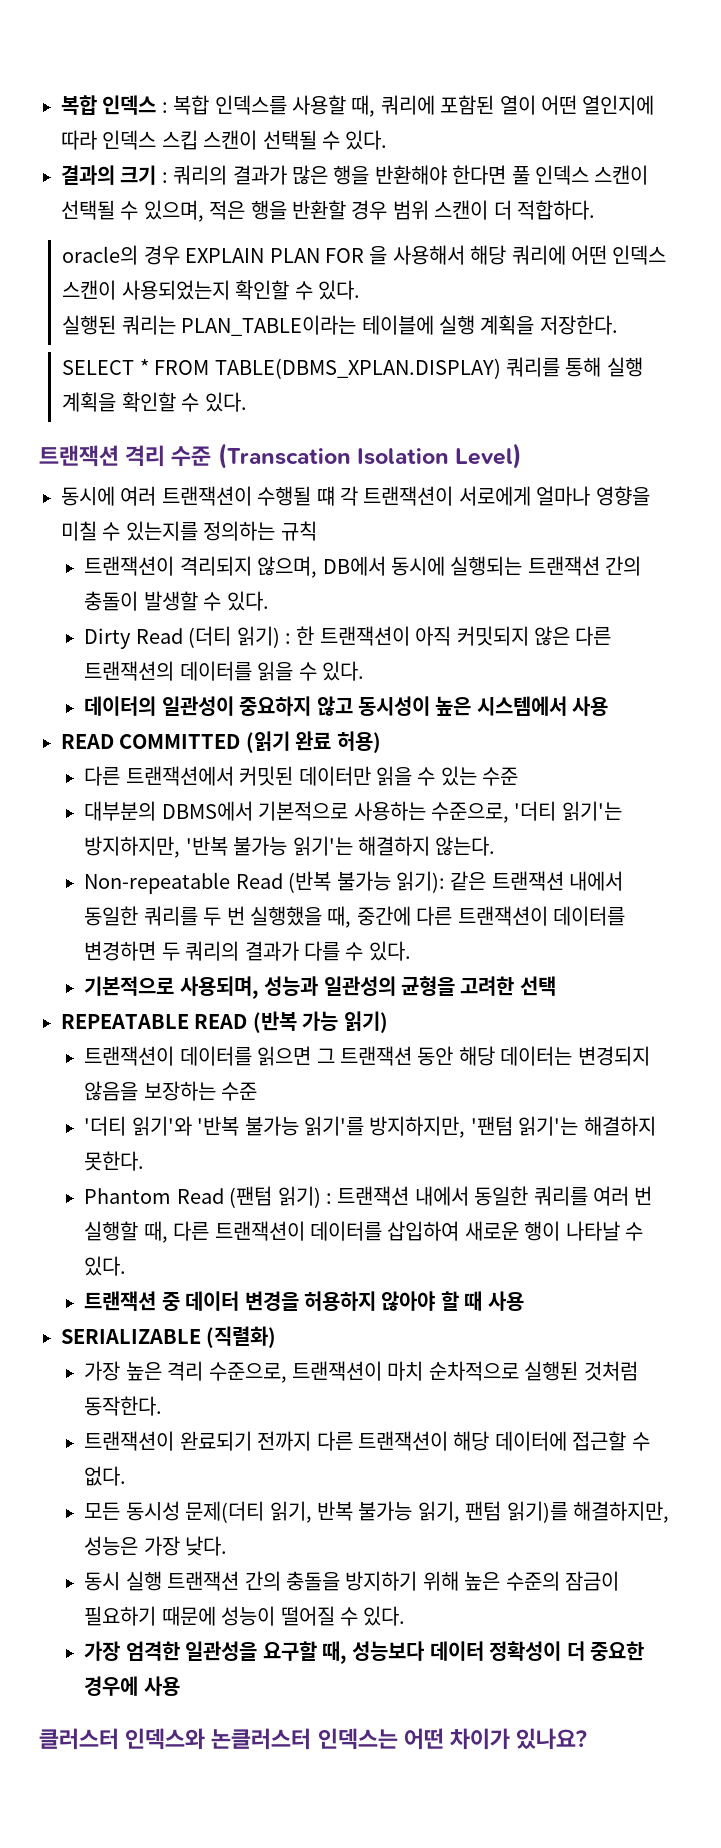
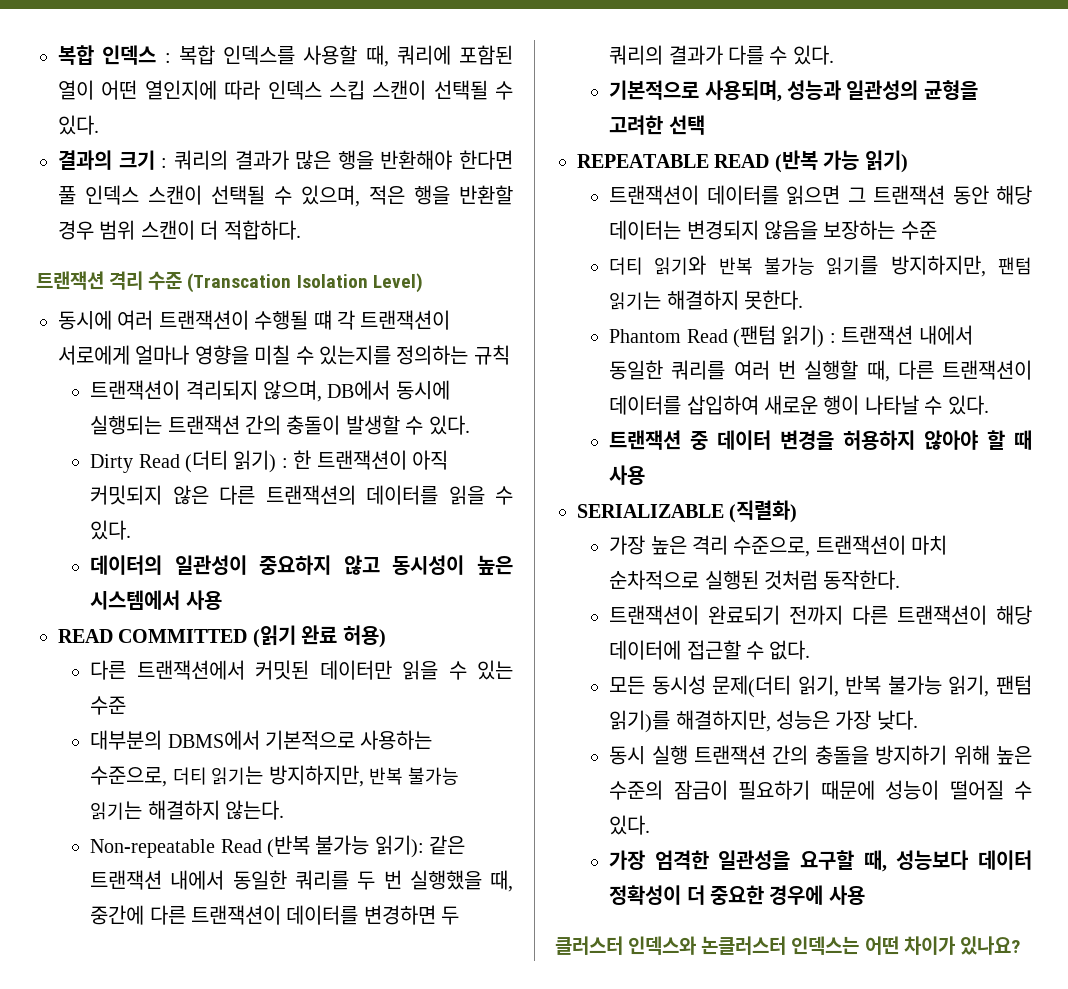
- oracle의 경우 EXPLAIN PLAN FOR 을 사용해서 해당 쿼리에 어떤 인덱스 스캔이 사용되었는지 확인할 수 있다.
- 실행된 쿼리는 PLAN_TABLE이라는 테이블에 실행 계획을 저장한다.
- SELECT * FROM TABLE(DBMS_XPLAN.DISPLAY) 쿼리를 통해 실행 계획을 확인할 수 있다.
- 대부분의 DBMS에서 기본적으로 사용하는 수준으로, '더티 읽기'는 방지하지만, '반복 불가능 읽기'는 해결하지 않는다.
+ 대부분의 DBMS에서 기본적으로 사용하는 수준으로, 더티 읽기는 방지하지만, 반복 불가능 읽기는 해결하지 않는다.
- '더티 읽기'와 '반복 불가능 읽기'를 방지하지만, '팬텀 읽기'는 해결하지 못한다.
+ 더티 읽기와 반복 불가능 읽기를 방지하지만, 팬텀 읽기는 해결하지 못한다.

